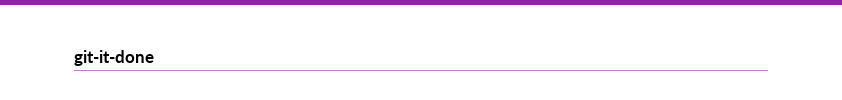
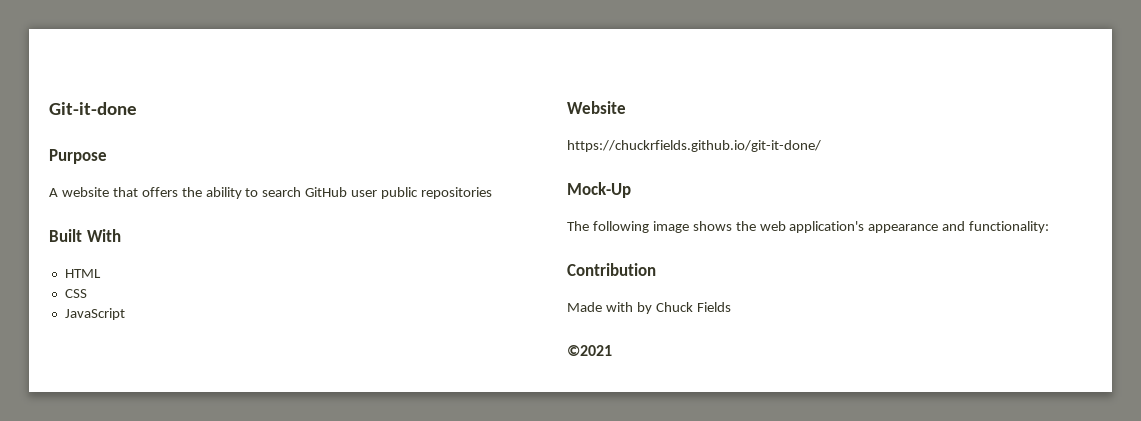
- git-it-done
+ Git-it-done
+ Purpose
+ A website that offers the ability to search GitHub user public repositories
+ Built With
+ HTML
+ CSS
+ JavaScript
+ Website
+ https://chuckrfields.github.io/git-it-done/
+ Mock-Up
+ The following image shows the web application's appearance and functionality:
+ Contribution
+ Made with by Chuck Fields
+ ©2021

